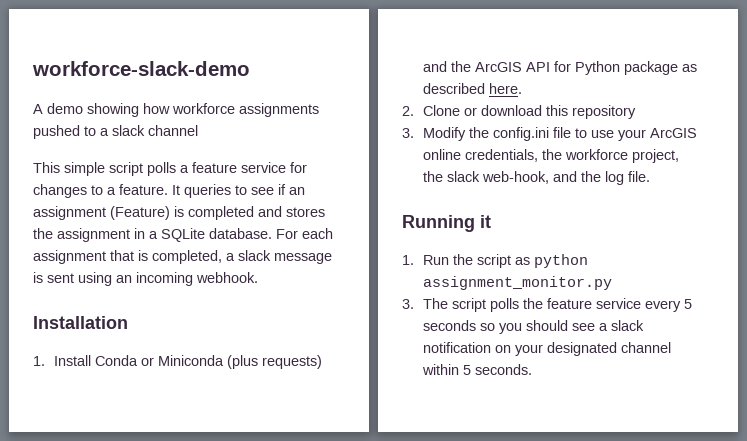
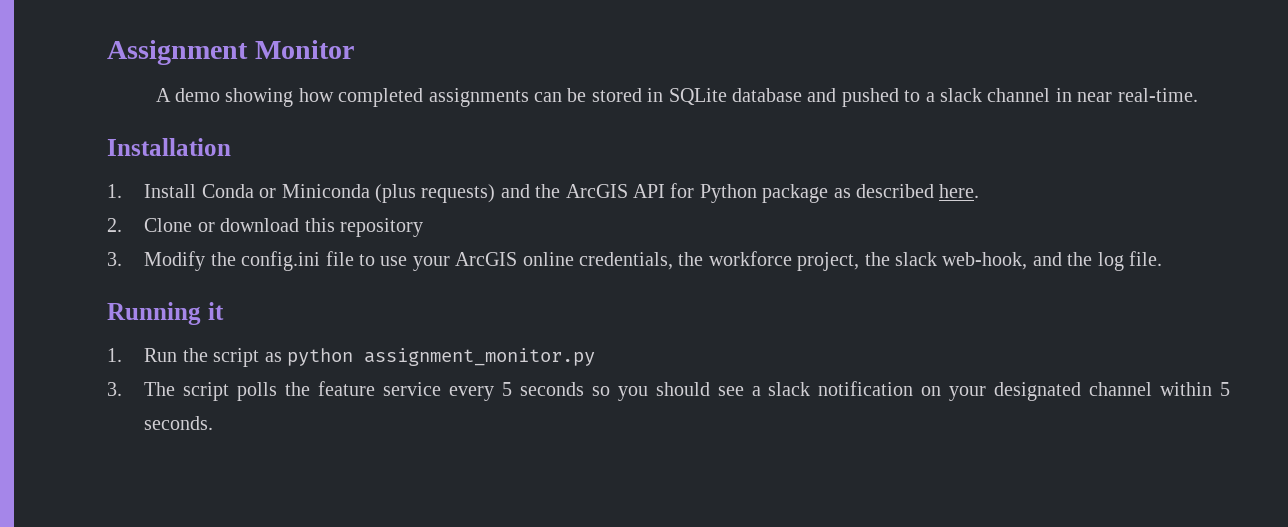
- workforce-slack-demo
+ Assignment Monitor
- A demo showing how workforce assignments pushed to a slack channel
- This simple script polls a feature service for changes to a feature. It queries to see if an assignment (Feature) is completed and stores the assignment in a SQLite database. For each assignment that is completed, a slack message is sent using an incoming webhook.
+ A demo showing how completed assignments can be stored in SQLite database and pushed to a slack channel in near real-time.

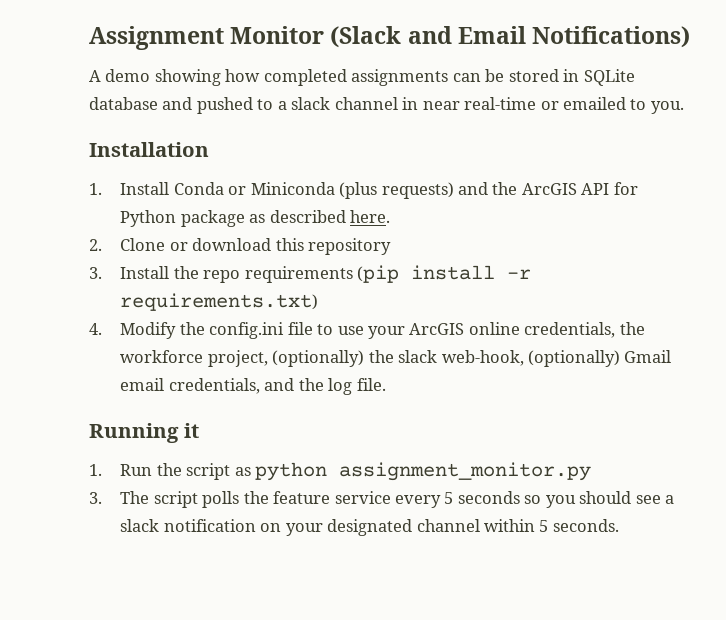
- Assignment Monitor
+ Assignment Monitor (Slack and Email Notifications)
- A demo showing how completed assignments can be stored in SQLite database and pushed to a slack channel in near real-time.
+ A demo showing how completed assignments can be stored in SQLite database and pushed to a slack channel in near real-time or emailed to you.
- 3. Modify the config.ini file to use your ArcGIS online credentials, the workforce project, the slack web-hook, and the log file.
+ 3. Install the repo requirements (pip install -r requirements.txt)
+ 4. Modify the config.ini file to use your ArcGIS online credentials, the workforce project, (optionally) the slack web-hook, (optionally) Gmail email credentials, and the log file.

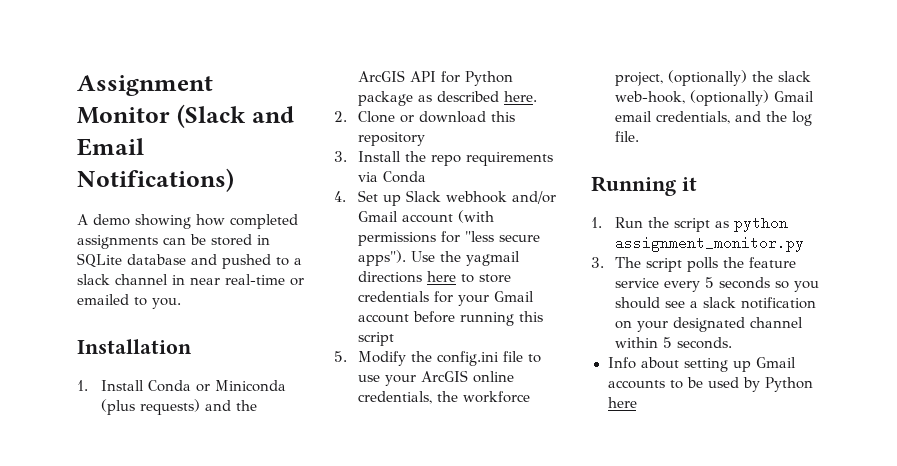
- 3. Install the repo requirements (pip install -r requirements.txt)
- 4. Modify the config.ini file to use your ArcGIS online credentials, the workforce project, (optionally) the slack web-hook, (optionally) Gmail email credentials, and the log file.
+ 3. Install the repo requirements via Conda
+ 4. Set up Slack webhook and/or Gmail account (with permissions for "less secure apps"). Use the yagmail directions here to store credentials for your Gmail account before running this script
+ 5. Modify the config.ini file to use your ArcGIS online credentials, the workforce project, (optionally) the slack web-hook, (optionally) Gmail email credentials, and the log file.
+ Info about setting up Gmail accounts to be used by Python here

